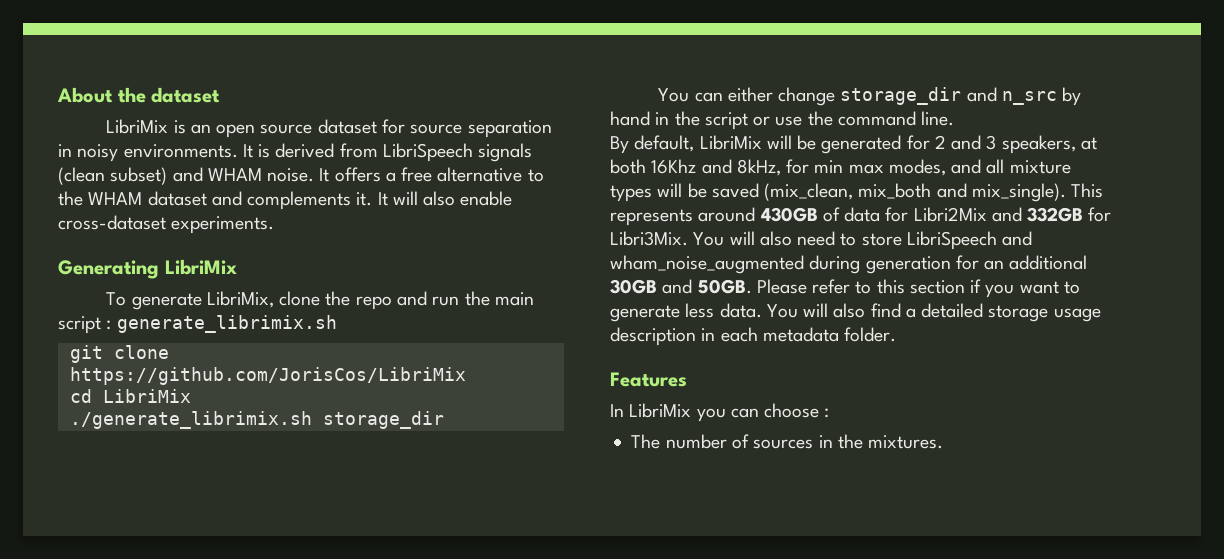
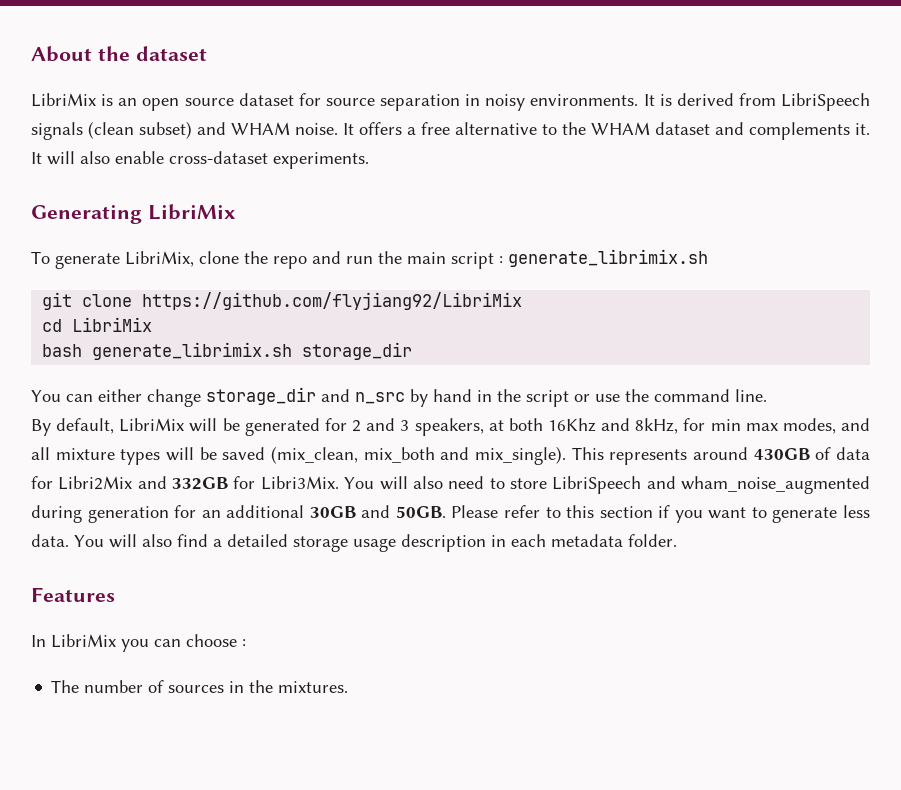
- git clone https://github.com/JorisCos/LibriMix
+ git clone https://github.com/flyjiang92/LibriMix
- ./generate_librimix.sh storage_dir
+ bash generate_librimix.sh storage_dir

